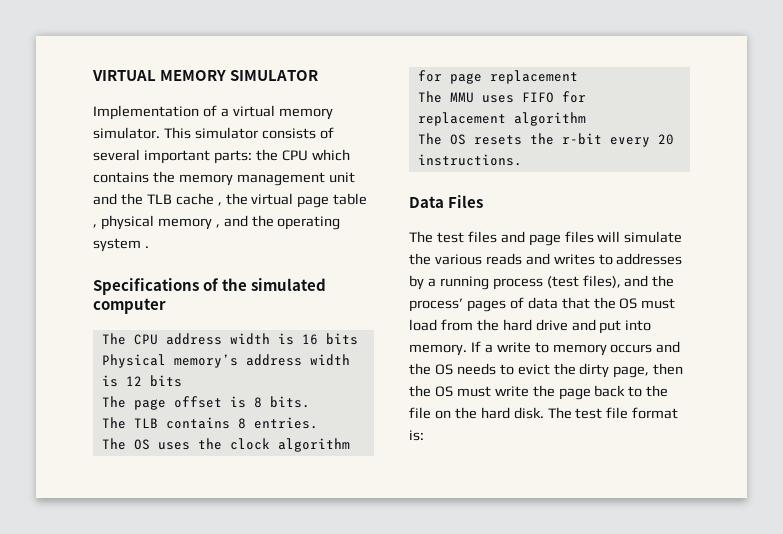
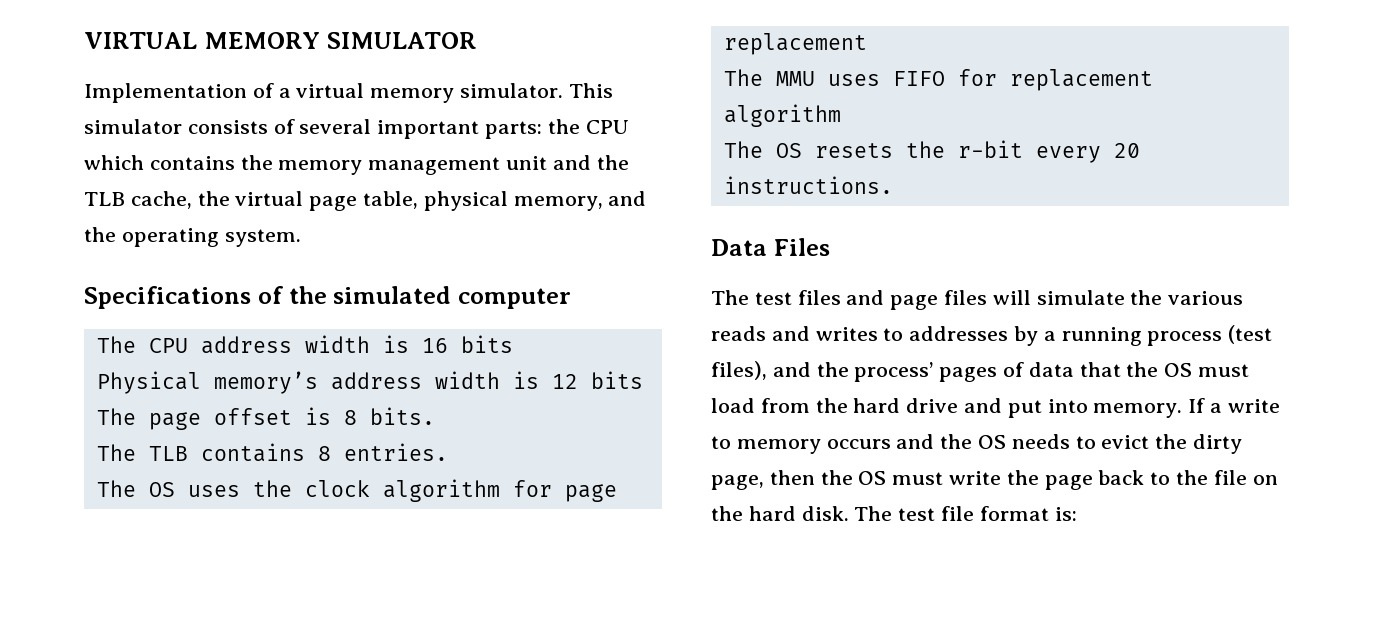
- This simulator consists of several important parts: the CPU which contains the memory management unit and the TLB cache , the virtual page table , physical memory , and the operating system .
+ This simulator consists of several important parts: the CPU which contains the memory management unit and the TLB cache, the virtual page table, physical memory, and the operating system.

